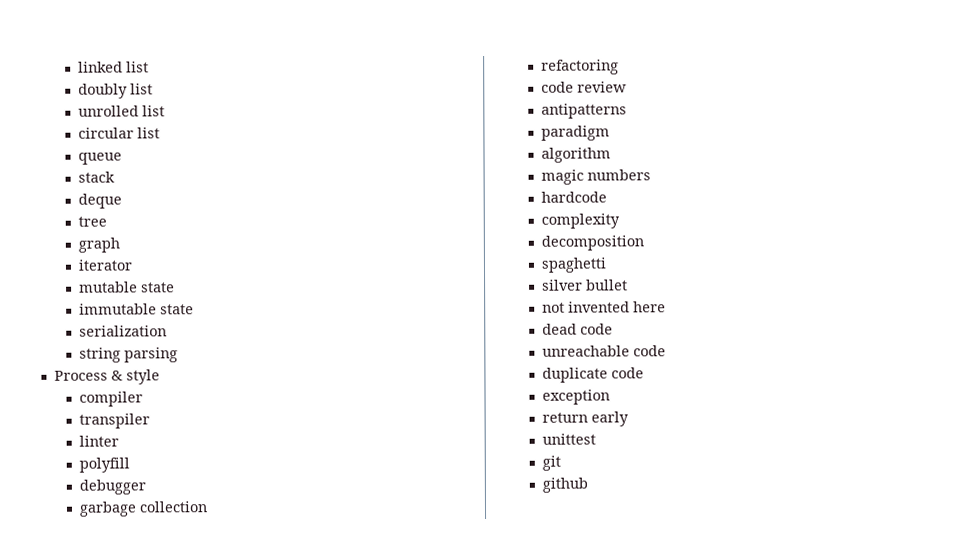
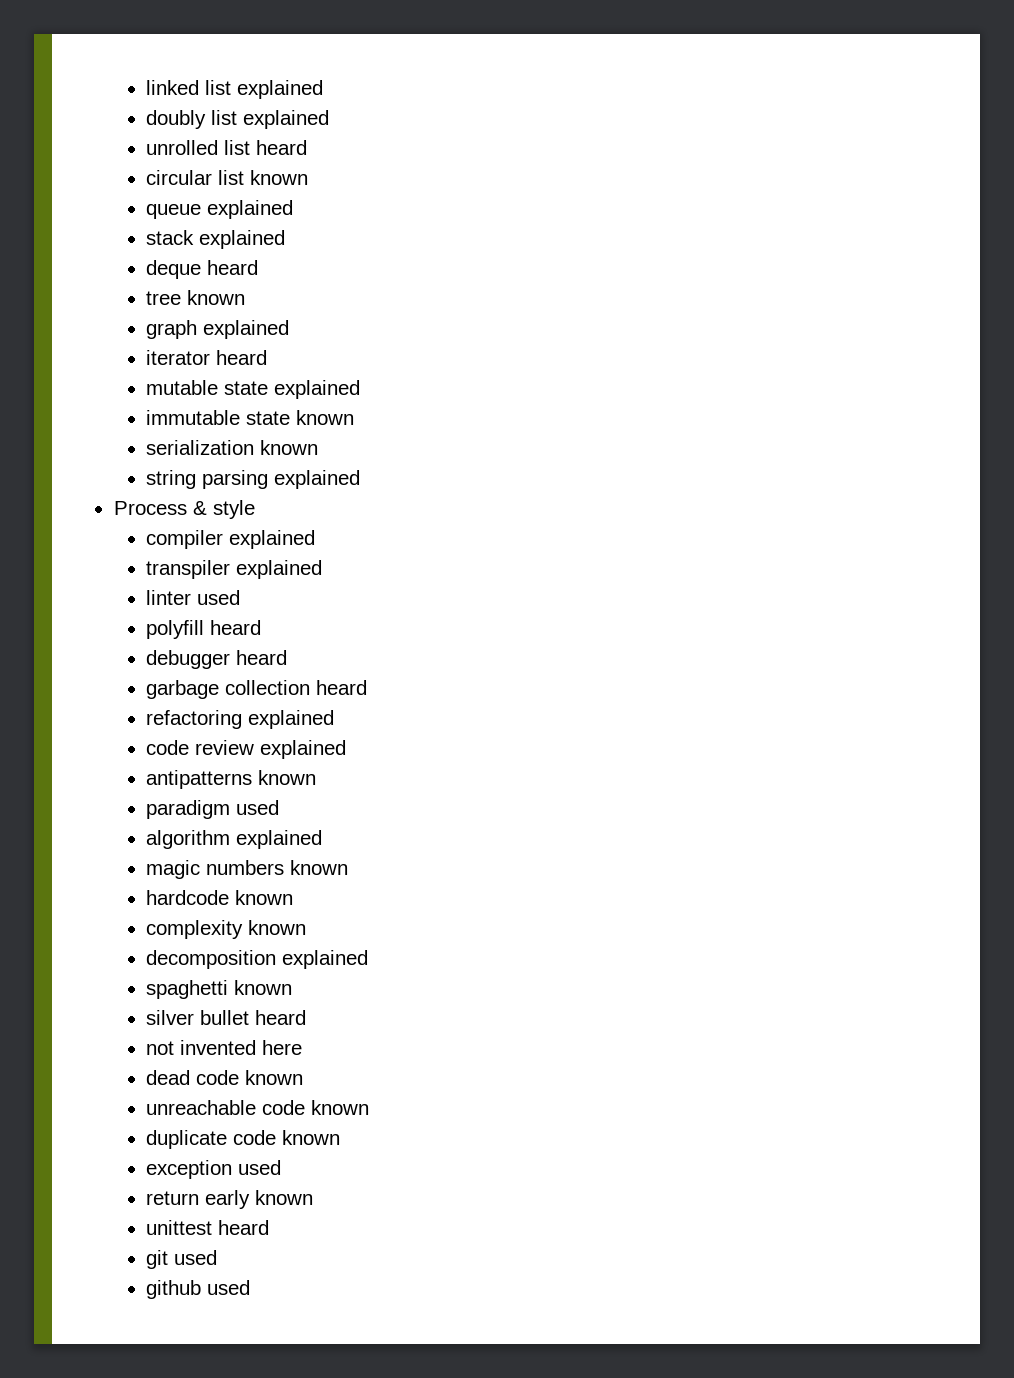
- linked list
+ linked list explained
- doubly list
+ doubly list explained
- unrolled list
+ unrolled list heard
- circular list
+ circular list known
- queue
+ queue explained
- stack
+ stack explained
- deque
+ deque heard
- tree
+ tree known
- graph
+ graph explained
- iterator
+ iterator heard
- mutable state
+ mutable state explained
- immutable state
+ immutable state known
- serialization
+ serialization known
- string parsing
+ string parsing explained
- compiler
+ compiler explained
- transpiler
+ transpiler explained
- linter
+ linter used
- polyfill
+ polyfill heard
- debugger
+ debugger heard
- garbage collection
+ garbage collection heard
- refactoring
+ refactoring explained
- code review
+ code review explained
- antipatterns
+ antipatterns known
- paradigm
+ paradigm used
- algorithm
+ algorithm explained
- magic numbers
+ magic numbers known
- hardcode
+ hardcode known
- complexity
+ complexity known
- decomposition
+ decomposition explained
- spaghetti
+ spaghetti known
- silver bullet
+ silver bullet heard
- dead code
+ dead code known
- unreachable code
+ unreachable code known
- duplicate code
+ duplicate code known
- exception
+ exception used
- return early
+ return early known
- unittest
+ unittest heard
- git
+ git used
- github
+ github used

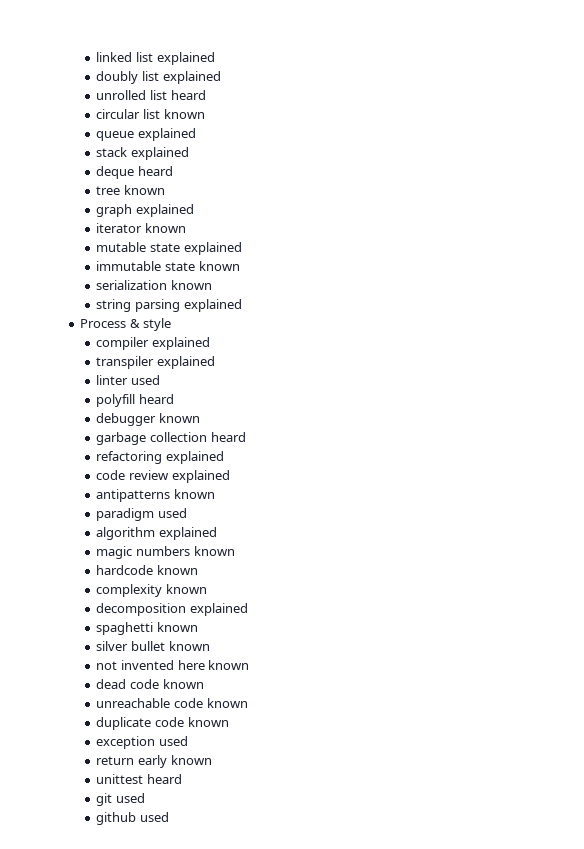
- iterator heard
+ iterator known
- debugger heard
+ debugger known
- silver bullet heard
+ silver bullet known
- not invented here
+ not invented here known

